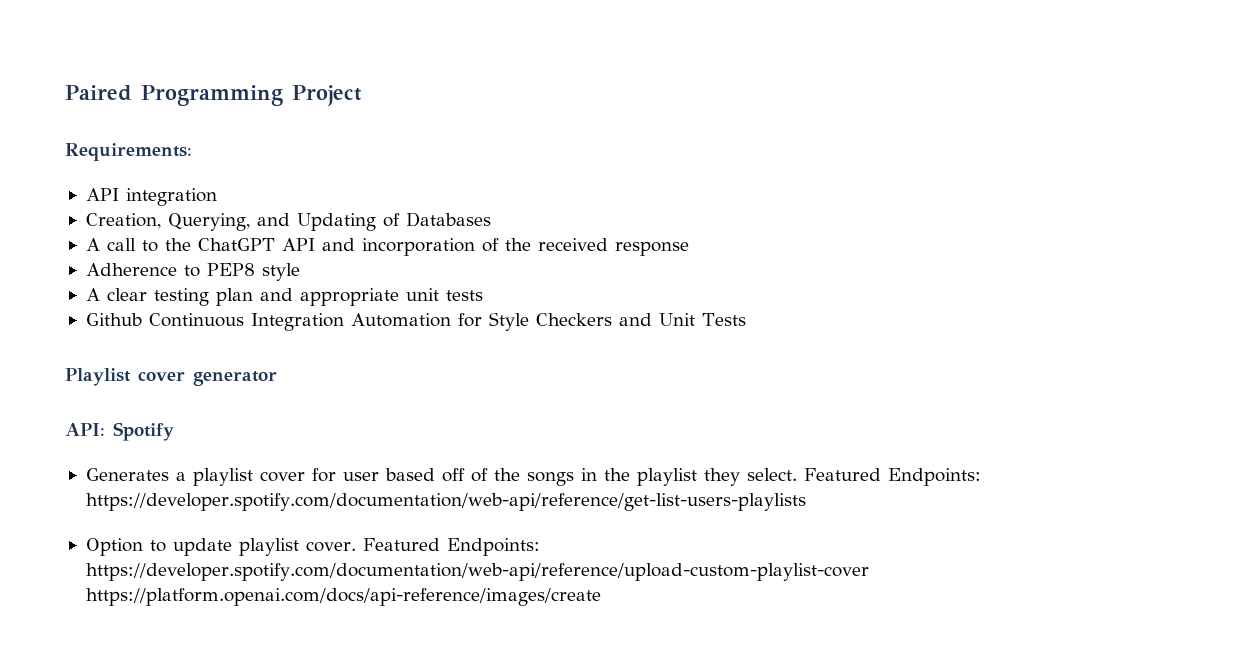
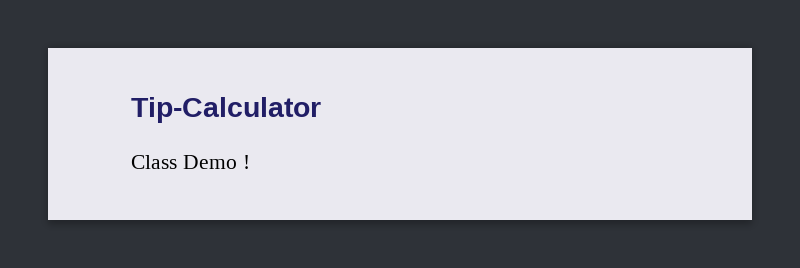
- Paired Programming Project
- Requirements:
- API integration
- Creation, Querying, and Updating of Databases
- A call to the ChatGPT API and incorporation of the received response
- Adherence to PEP8 style
- A clear testing plan and appropriate unit tests
- Github Continuous Integration Automation for Style Checkers and Unit Tests
- Playlist cover generator
- API: Spotify
- Generates a playlist cover for user based off of the songs in the playlist they select. Featured Endpoints: https://developer.spotify.com/documentation/web-api/reference/get-list-users-playlists
- Option to update playlist cover. Featured Endpoints: https://developer.spotify.com/documentation/web-api/reference/upload-custom-playlist-cover https://platform.openai.com/docs/api-reference/images/create
+ Tip-Calculator
+ Class Demo !

